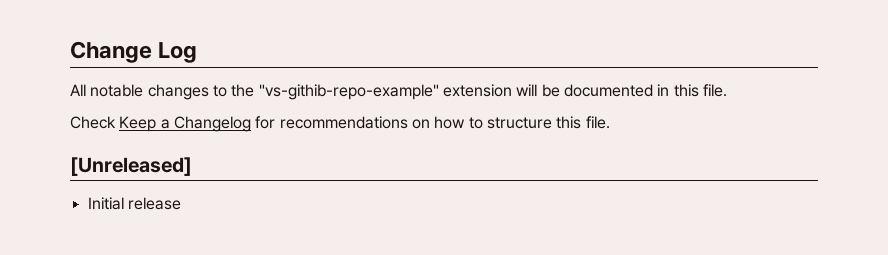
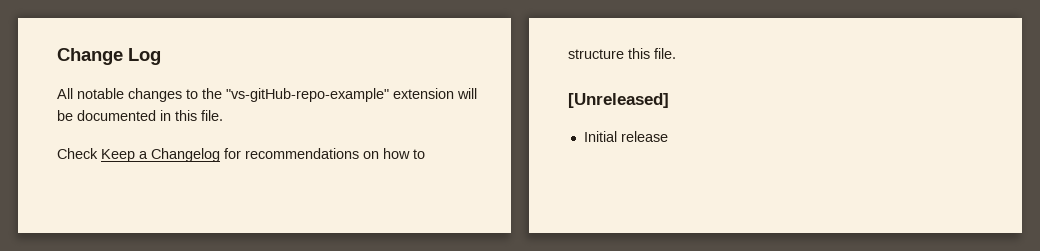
- All notable changes to the "vs-githib-repo-example" extension will be documented in this file.
+ All notable changes to the "vs-gitHub-repo-example" extension will be documented in this file.

